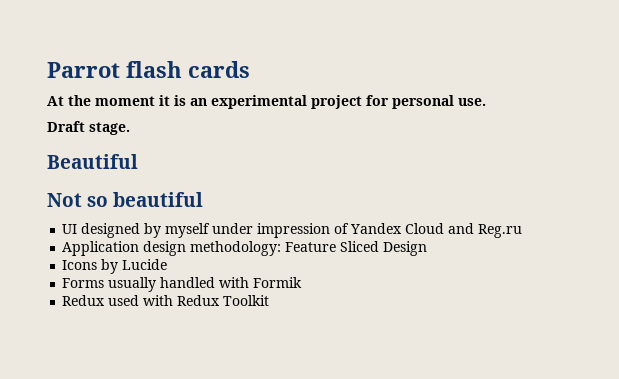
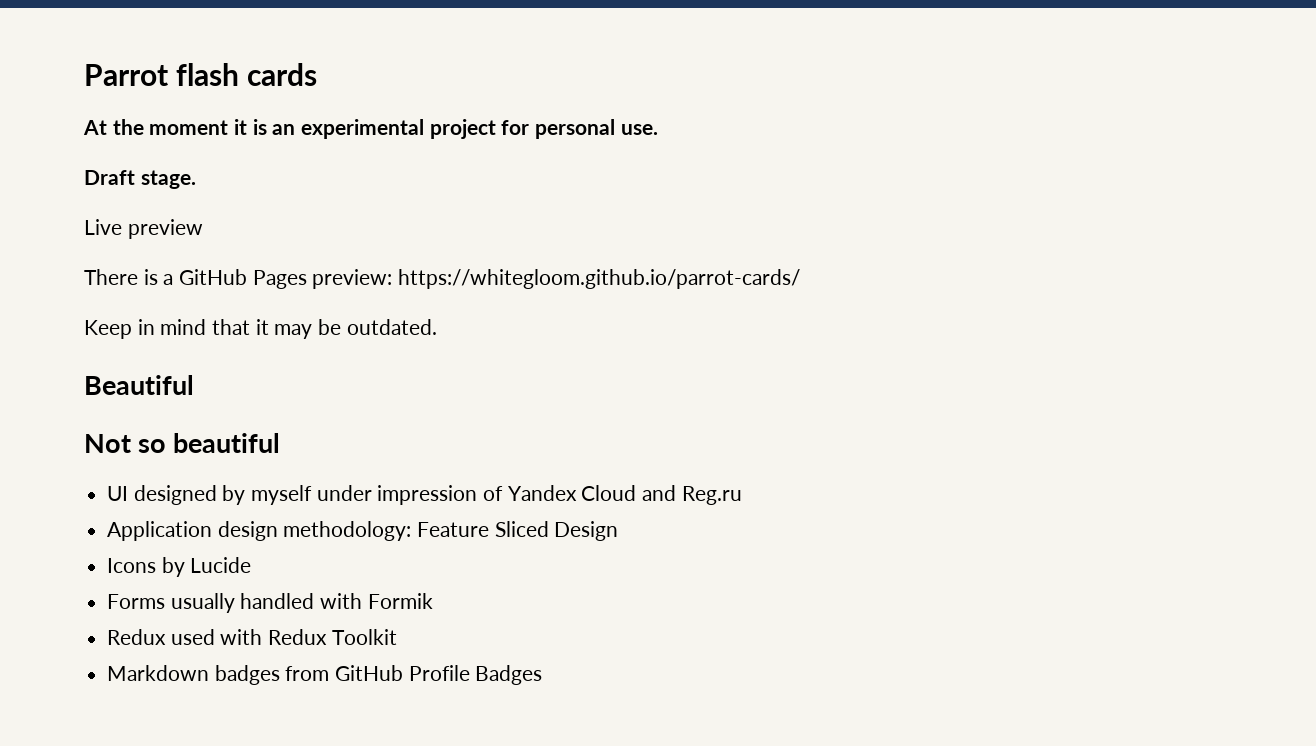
+ Live preview
+ There is a GitHub Pages preview: https://whitegloom.github.io/parrot-cards/
+ Keep in mind that it may be outdated.
+ Markdown badges from GitHub Profile Badges

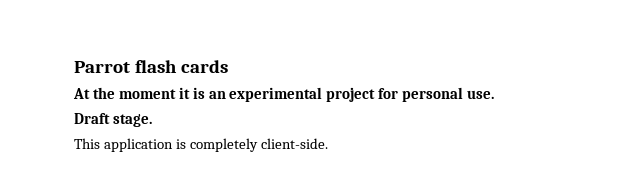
- Live preview
- There is a GitHub Pages preview: https://whitegloom.github.io/parrot-cards/
- Keep in mind that it may be outdated.
- Beautiful
- Not so beautiful
- UI designed by myself under impression of Yandex Cloud and Reg.ru
- Application design methodology: Feature Sliced Design
- Icons by Lucide
- Forms usually handled with Formik
- Redux used with Redux Toolkit
- Markdown badges from GitHub Profile Badges
+ This application is completely client-side.

